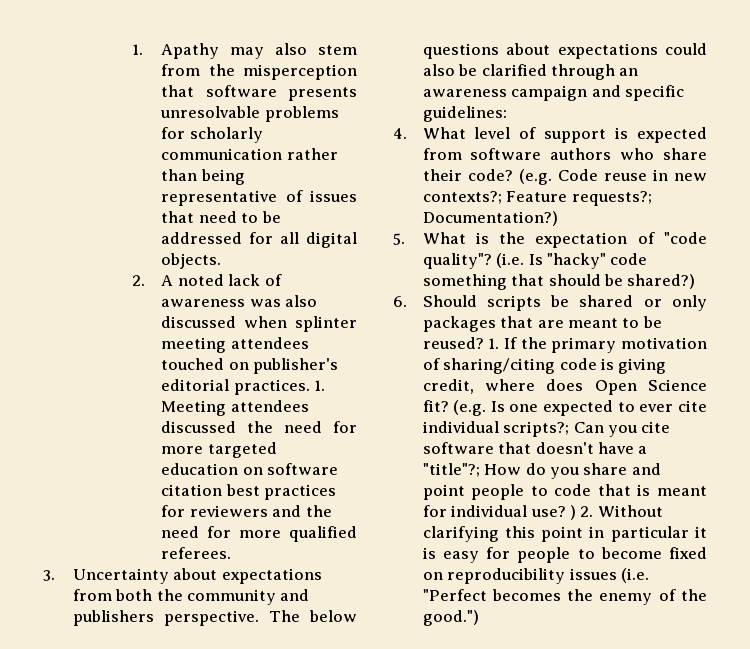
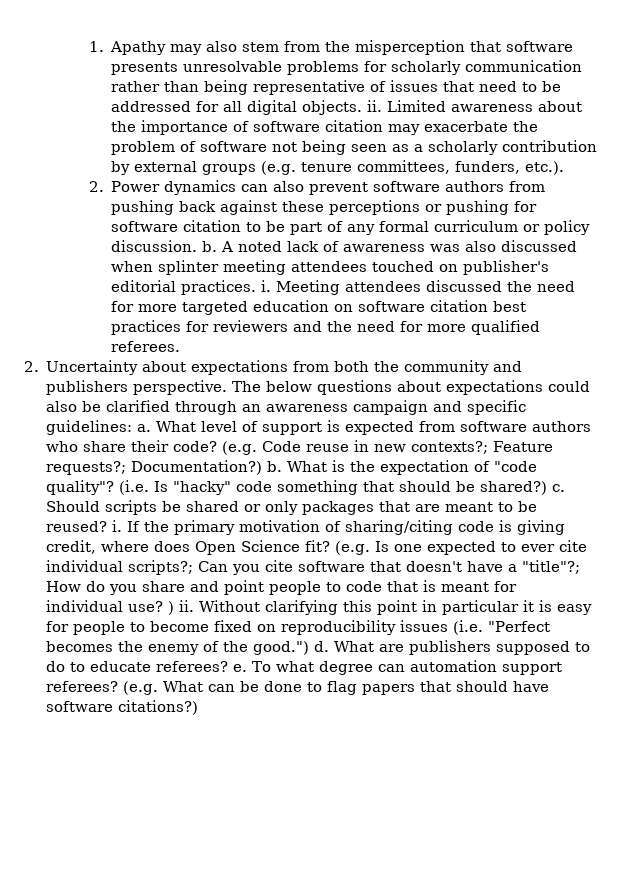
- 1. Apathy may also stem from the misperception that software presents unresolvable problems for scholarly communication rather than being representative of issues that need to be addressed for all digital objects.
- 2. A noted lack of awareness was also discussed when splinter meeting attendees touched on publisher's editorial practices. 1. Meeting attendees discussed the need for more targeted education on software citation best practices for reviewers and the need for more qualified referees.
+ 1. Apathy may also stem from the misperception that software presents unresolvable problems for scholarly communication rather than being representative of issues that need to be addressed for all digital objects. ii. Limited awareness about the importance of software citation may exacerbate the problem of software not being seen as a scholarly contribution by external groups (e.g. tenure committees, funders, etc.).
+ 2. Power dynamics can also prevent software authors from pushing back against these perceptions or pushing for software citation to be part of any formal curriculum or policy discussion. b. A noted lack of awareness was also discussed when splinter meeting attendees touched on publisher's editorial practices. i. Meeting attendees discussed the need for more targeted education on software citation best practices for reviewers and the need for more qualified referees.
- 3. Uncertainty about expectations from both the community and publishers perspective.
+ 2. Uncertainty about expectations from both the community and publishers perspective.
- The below questions about expectations could also be clarified through an awareness campaign and specific guidelines:
- 4. What level of support is expected from software authors who share their code?
+ The below questions about expectations could also be clarified through an awareness campaign and specific guidelines: a. What level of support is expected from software authors who share their code?
- (e.g. Code reuse in new contexts?; Feature requests?; Documentation?)
- 5. What is the expectation of "code quality"?
+ (e.g. Code reuse in new contexts?; Feature requests?; Documentation?) b. What is the expectation of "code quality"?
- (i.e. Is "hacky" code something that should be shared?)
- 6. Should scripts be shared or only packages that are meant to be reused? 1. If the primary motivation of sharing/citing code is giving credit, where does Open Science fit?
+ (i.e. Is "hacky" code something that should be shared?) c. Should scripts be shared or only packages that are meant to be reused? i. If the primary motivation of sharing/citing code is giving credit, where does Open Science fit?
- (e.g. Is one expected to ever cite individual scripts?; Can you cite software that doesn't have a "title"?; How do you share and point people to code that is meant for individual use? ) 2. Without clarifying this point in particular it is easy for people to become fixed on reproducibility issues (i.e. "Perfect becomes the enemy of the good.")
+ (e.g. Is one expected to ever cite individual scripts?; Can you cite software that doesn't have a "title"?; How do you share and point people to code that is meant for individual use? ) ii. Without clarifying this point in particular it is easy for people to become fixed on reproducibility issues (i.e. "Perfect becomes the enemy of the good.") d. What are publishers supposed to do to educate referees? e. To what degree can automation support referees? (e.g. What can be done to flag papers that should have software citations?)

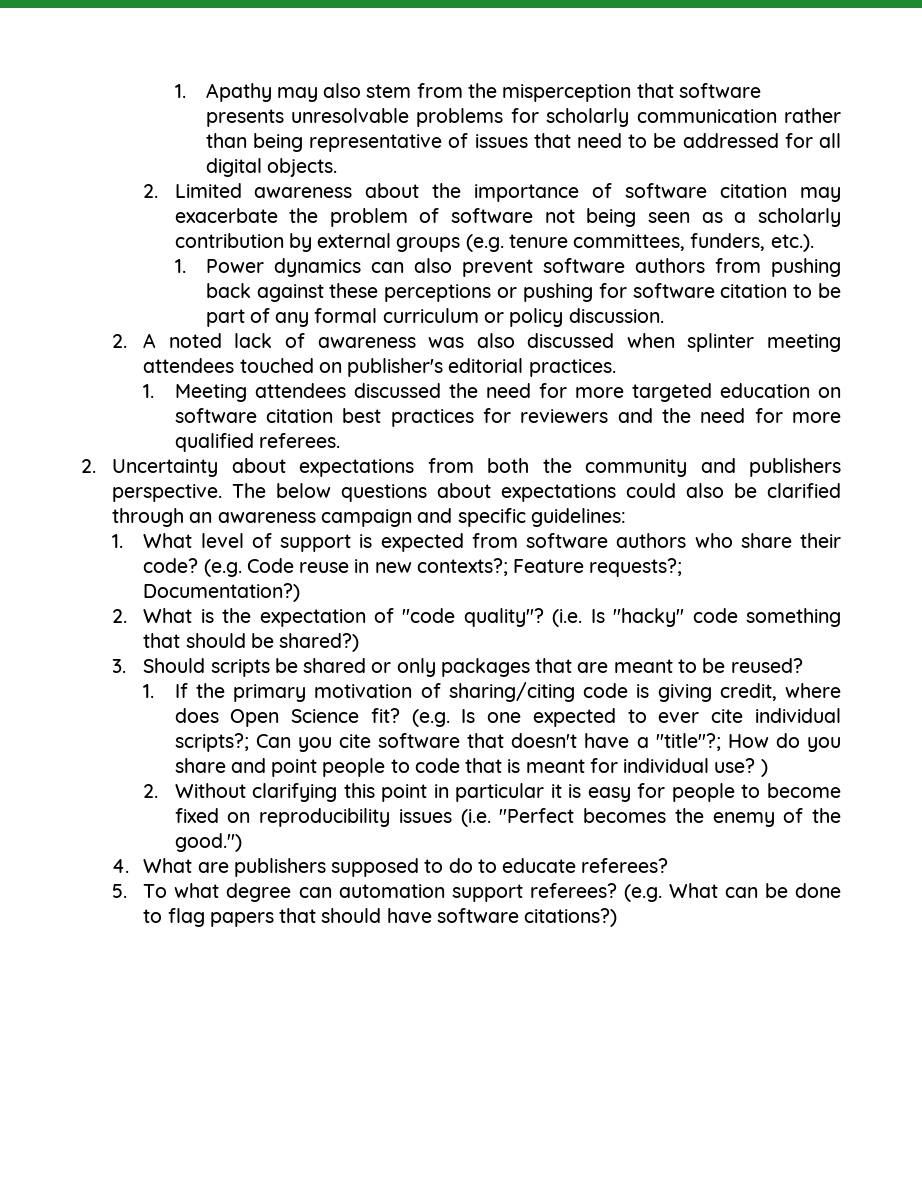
- 1. Apathy may also stem from the misperception that software presents unresolvable problems for scholarly communication rather than being representative of issues that need to be addressed for all digital objects. ii. Limited awareness about the importance of software citation may exacerbate the problem of software not being seen as a scholarly contribution by external groups (e.g. tenure committees, funders, etc.).
+ 1. Apathy may also stem from the misperception that software presents unresolvable problems for scholarly communication rather than being representative of issues that need to be addressed for all digital objects.
+ 2. Limited awareness about the importance of software citation may exacerbate the problem of software not being seen as a scholarly contribution by external groups (e.g. tenure committees, funders, etc.).
- 2. Power dynamics can also prevent software authors from pushing back against these perceptions or pushing for software citation to be part of any formal curriculum or policy discussion. b. A noted lack of awareness was also discussed when splinter meeting attendees touched on publisher's editorial practices. i. Meeting attendees discussed the need for more targeted education on software citation best practices for reviewers and the need for more qualified referees.
+ 1. Power dynamics can also prevent software authors from pushing back against these perceptions or pushing for software citation to be part of any formal curriculum or policy discussion.
+ 2. A noted lack of awareness was also discussed when splinter meeting attendees touched on publisher's editorial practices.
+ 1. Meeting attendees discussed the need for more targeted education on software citation best practices for reviewers and the need for more qualified referees.
- The below questions about expectations could also be clarified through an awareness campaign and specific guidelines: a. What level of support is expected from software authors who share their code?
+ The below questions about expectations could also be clarified through an awareness campaign and specific guidelines:
+ 1. What level of support is expected from software authors who share their code?
- (e.g. Code reuse in new contexts?; Feature requests?; Documentation?) b. What is the expectation of "code quality"?
+ (e.g. Code reuse in new contexts?; Feature requests?; Documentation?)
+ 2. What is the expectation of "code quality"?
- (i.e. Is "hacky" code something that should be shared?) c. Should scripts be shared or only packages that are meant to be reused? i. If the primary motivation of sharing/citing code is giving credit, where does Open Science fit?
+ (i.e. Is "hacky" code something that should be shared?)
+ 3. Should scripts be shared or only packages that are meant to be reused?
+ 1. If the primary motivation of sharing/citing code is giving credit, where does Open Science fit?
- How do you share and point people to code that is meant for individual use? ) ii. Without clarifying this point in particular it is easy for people to become fixed on reproducibility issues (i.e. "Perfect becomes the enemy of the good.") d. What are publishers supposed to do to educate referees? e. To what degree can automation support referees?
+ How do you share and point people to code that is meant for individual use? )
+ 2. Without clarifying this point in particular it is easy for people to become fixed on reproducibility issues (i.e. "Perfect becomes the enemy of the good.")
+ 4. What are publishers supposed to do to educate referees?
+ 5. To what degree can automation support referees?

